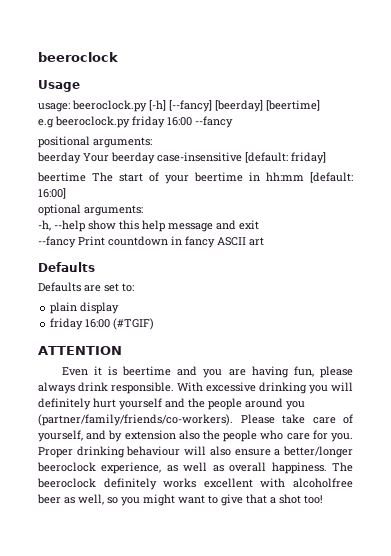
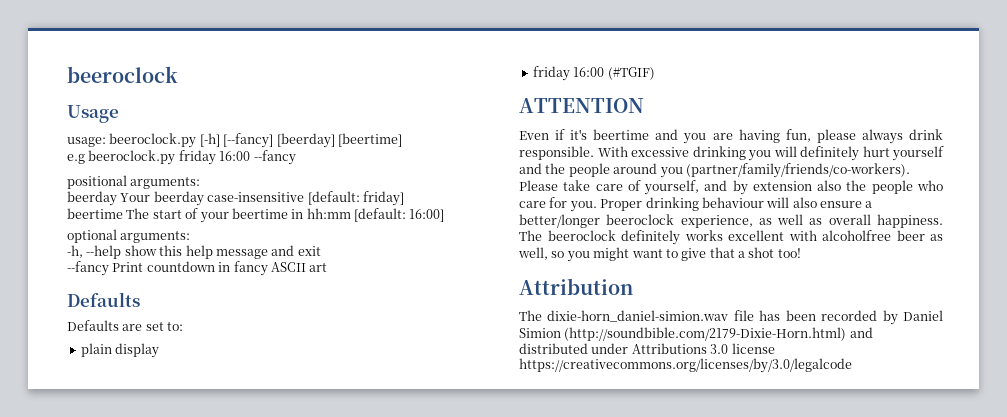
- Even it is beertime and you are having fun, please always drink responsible.
+ Even if it's beertime and you are having fun, please always drink responsible.
+ Attribution
+ The dixie-horn_daniel-simion.wav file has been recorded by Daniel Simion (http://soundbible.com/2179-Dixie-Horn.html) and distributed under Attributions 3.0 license https://creativecommons.org/licenses/by/3.0/legalcode

